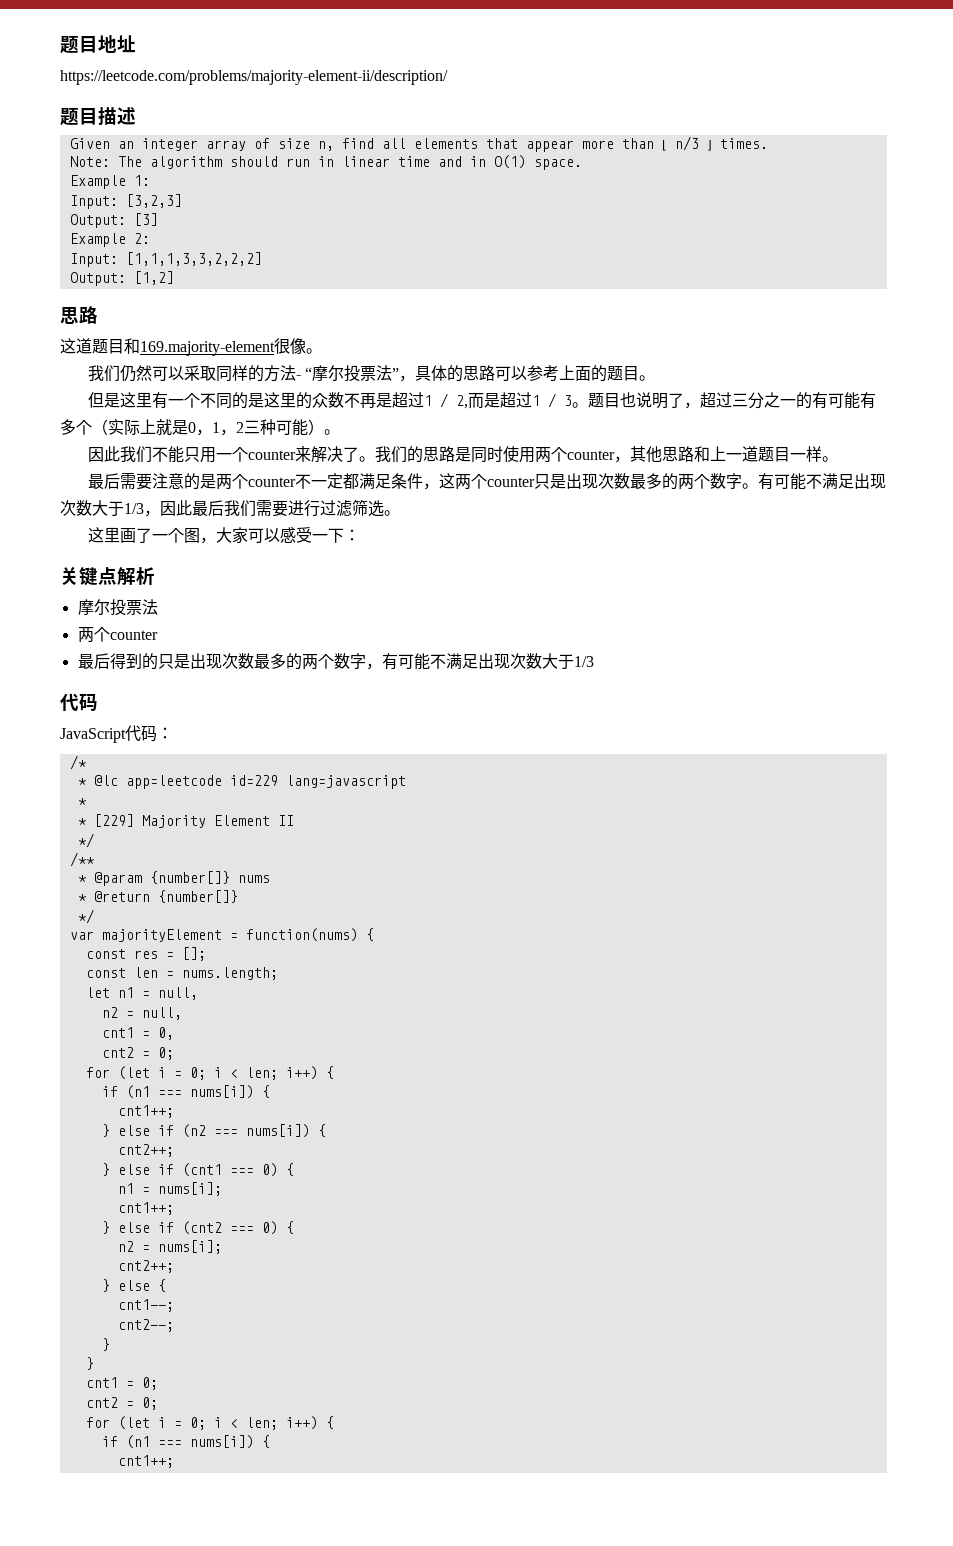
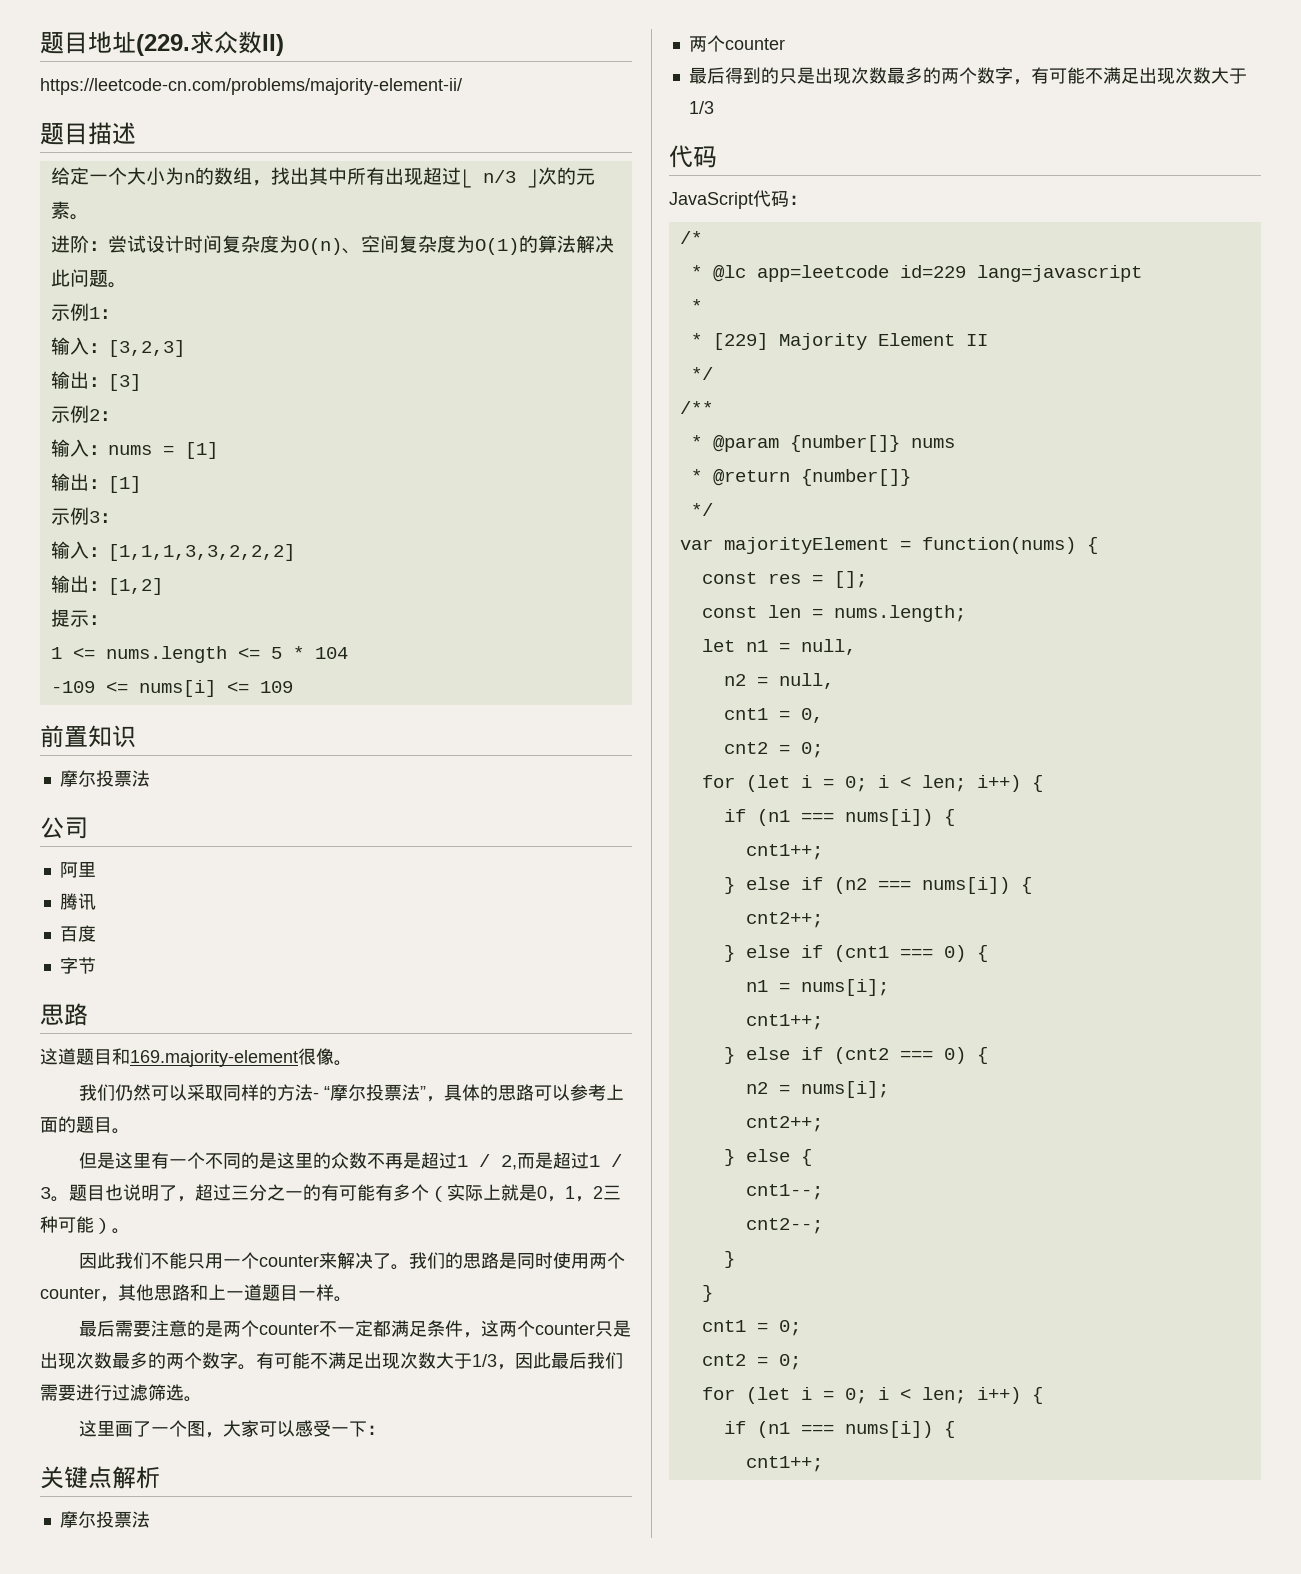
- 题目地址
- https://leetcode.com/problems/majority-element-ii/description/
+ 题目地址(229.求众数II)
+ https://leetcode-cn.com/problems/majority-element-ii/
  题目描述
- Given an integer array of size n, find all elements that appear more than ⌊ n/3 ⌋ times.
- Note: The algorithm should run in linear time and in O(1) space.
- Example 1:
- Input: [3,2,3]
+ 给定一个大小为n的数组，找出其中所有出现超过⌊ n/3 ⌋次的元素。
+ 进阶：尝试设计时间复杂度为O(n)、空间复杂度为O(1)的算法解决此问题。
+ 示例1：
+ 输入：[3,2,3]
- Output: [3]
+ 输出：[3]
- Example 2:
- Input: [1,1,1,3,3,2,2,2]
+ 示例2：
+ 输入：nums = [1]
+ 输出：[1]
+ 示例3：
+ 输入：[1,1,1,3,3,2,2,2]
- Output: [1,2]
+ 输出：[1,2]
+ 提示：
+ 1 <= nums.length <= 5 * 104
+ -109 <= nums[i] <= 109
+ 前置知识
+ 摩尔投票法
+ 公司
+ 阿里
+ 腾讯
+ 百度
+ 字节

